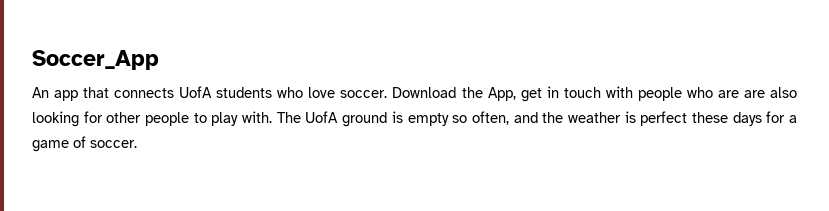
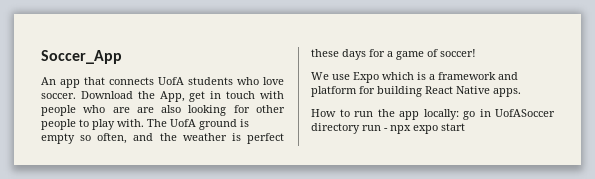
- The UofA ground is empty so often, and the weather is perfect these days for a game of soccer.
+ The UofA ground is empty so often, and the weather is perfect these days for a game of soccer!
+ We use Expo which is a framework and platform for building React Native apps.
+ How to run the app locally: go in UofASoccer directory run - npx expo start

